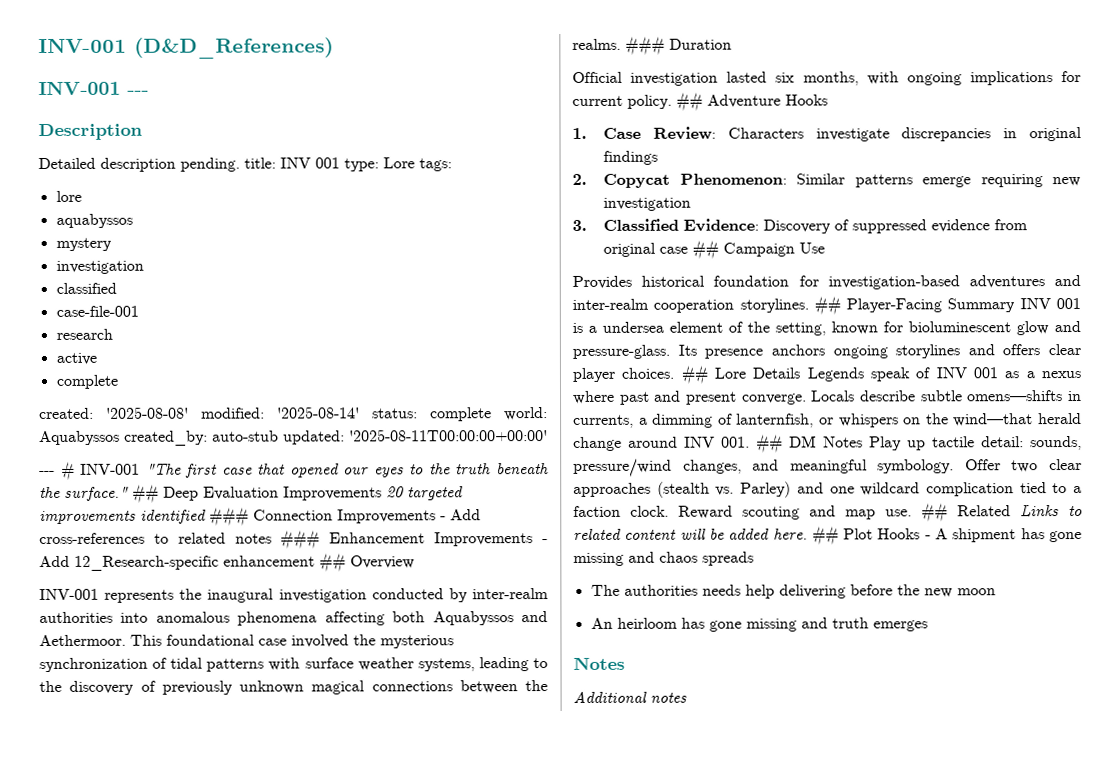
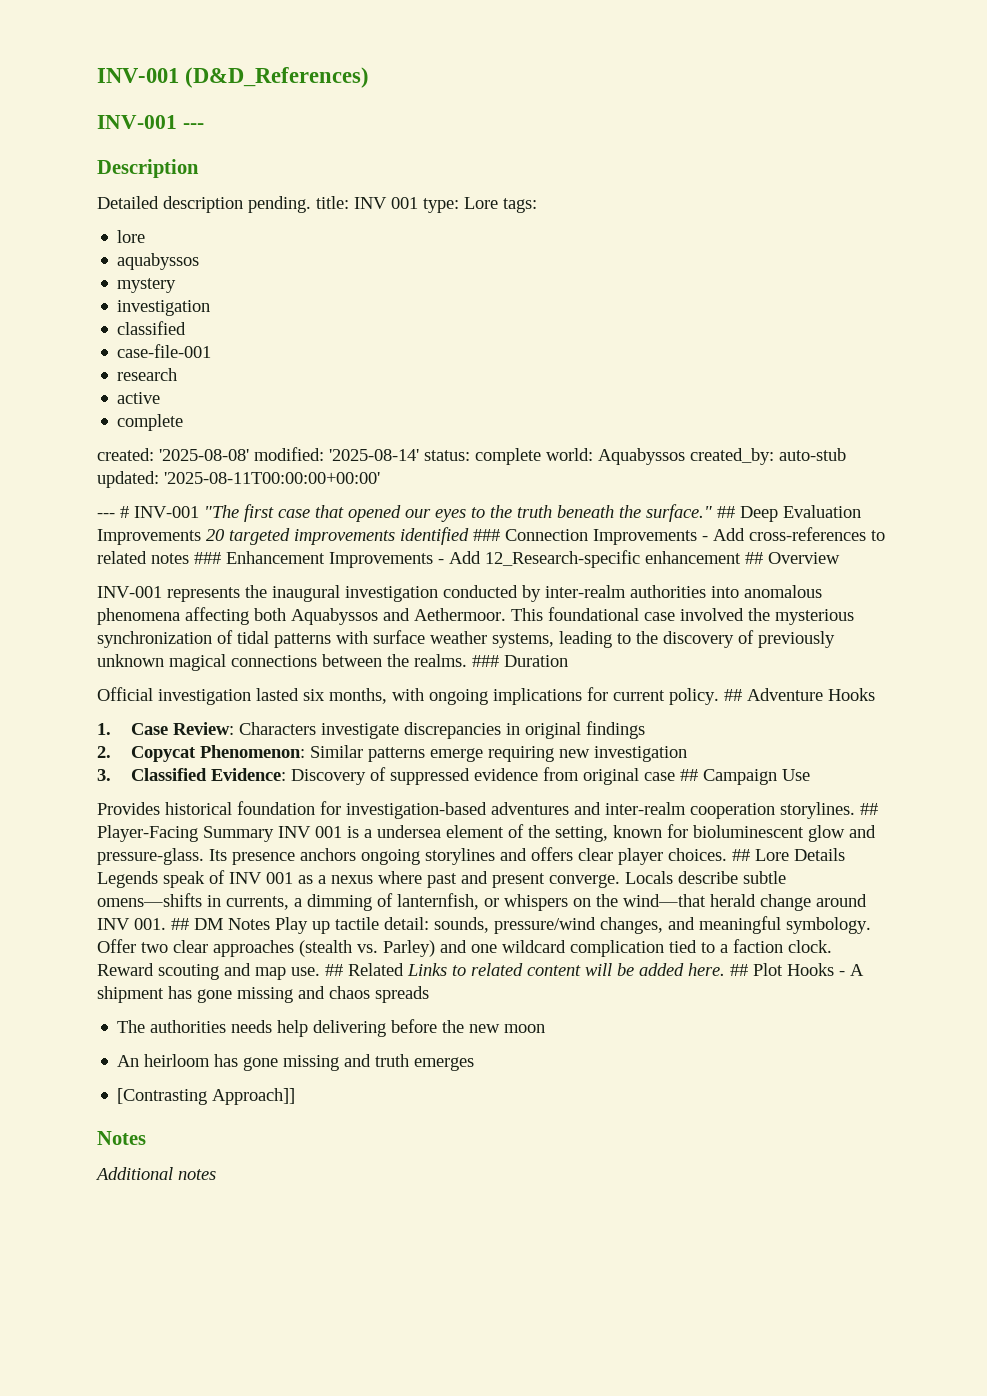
+ [Contrasting Approach]]

